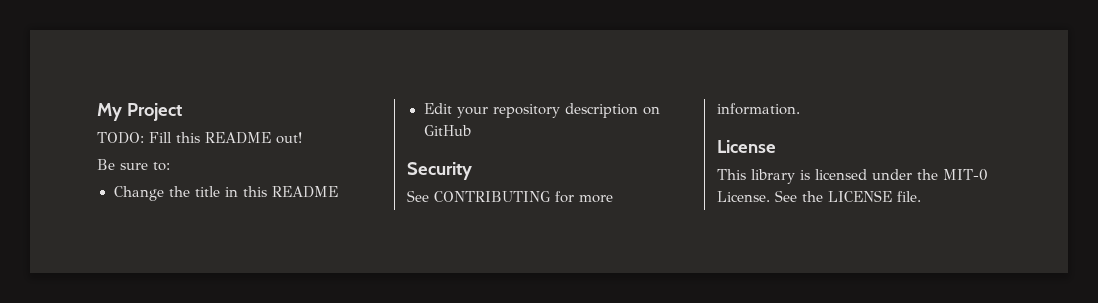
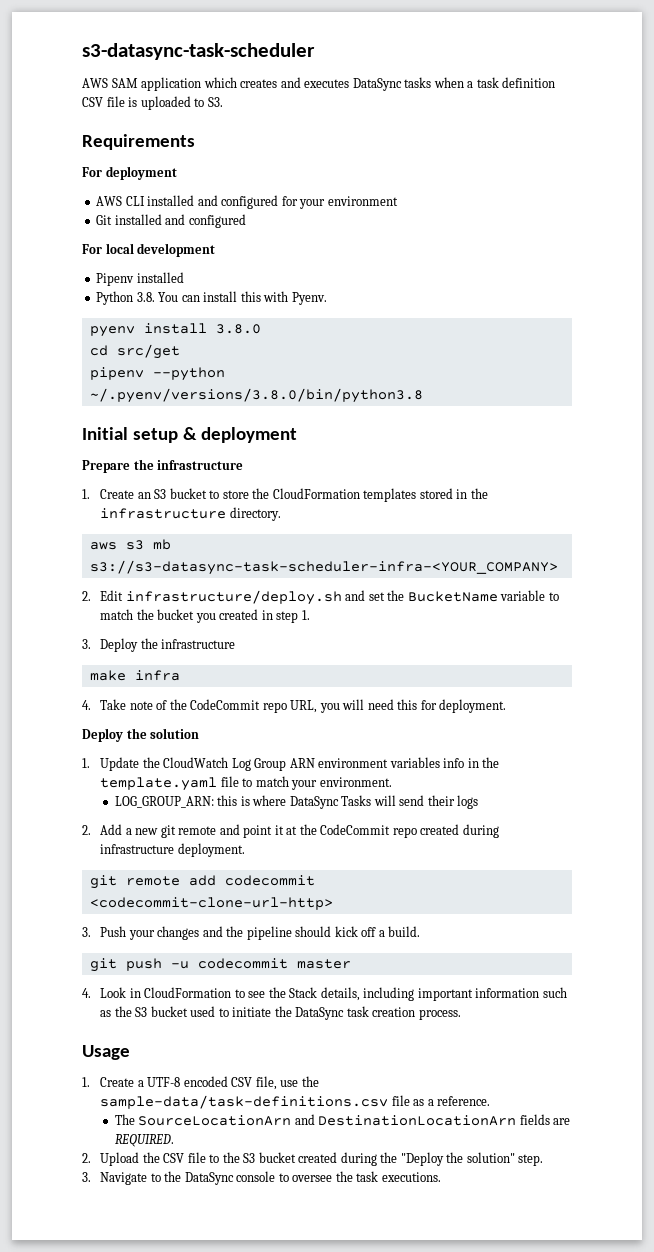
- My Project
- TODO: Fill this README out!
- Be sure to:
- Change the title in this README
- Edit your repository description on GitHub
- Security
- See CONTRIBUTING for more information.
- License
- This library is licensed under the MIT-0 License. See the LICENSE file.
+ s3-datasync-task-scheduler
+ AWS SAM application which creates and executes DataSync tasks when a task definition CSV file is uploaded to S3.
+ Requirements
+ For deployment
+ AWS CLI installed and configured for your environment
+ Git installed and configured
+ For local development
+ Pipenv installed
+ Python 3.8. You can install this with Pyenv.
+ pyenv install 3.8.0
+ cd src/get
+ pipenv --python ~/.pyenv/versions/3.8.0/bin/python3.8
+ Initial setup & deployment
+ Prepare the infrastructure
+ 1. Create an S3 bucket to store the CloudFormation templates stored in the infrastructure directory.
+ aws s3 mb s3://s3-datasync-task-scheduler-infra-<YOUR_COMPANY>
+ 2. Edit infrastructure/deploy.sh and set the BucketName variable to match the bucket you created in step 1.
+ 3. Deploy the infrastructure
+ make infra
+ 4. Take note of the CodeCommit repo URL, you will need this for deployment.
+ Deploy the solution
+ 1. Update the CloudWatch Log Group ARN environment variables info in the template.yaml file to match your environment.
+ LOG_GROUP_ARN: this is where DataSync Tasks will send their logs
+ 2. Add a new git remote and point it at the CodeCommit repo created during infrastructure deployment.
+ git remote add codecommit <codecommit-clone-url-http>
+ 3. Push your changes and the pipeline should kick off a build.
+ git push -u codecommit master
+ 4. Look in CloudFormation to see the Stack details, including important information such as the S3 bucket used to initiate the DataSync task creation process.
+ Usage
+ 1. Create a UTF-8 encoded CSV file, use the sample-data/task-definitions.csv file as a reference.
+ The SourceLocationArn and DestinationLocationArn fields are REQUIRED.
+ 2. Upload the CSV file to the S3 bucket created during the "Deploy the solution" step.
+ 3. Navigate to the DataSync console to oversee the task executions.

